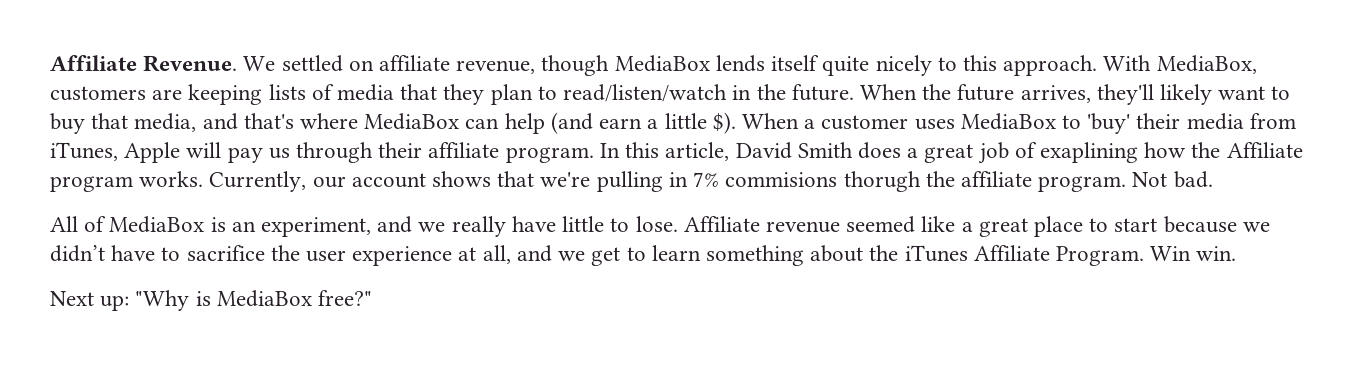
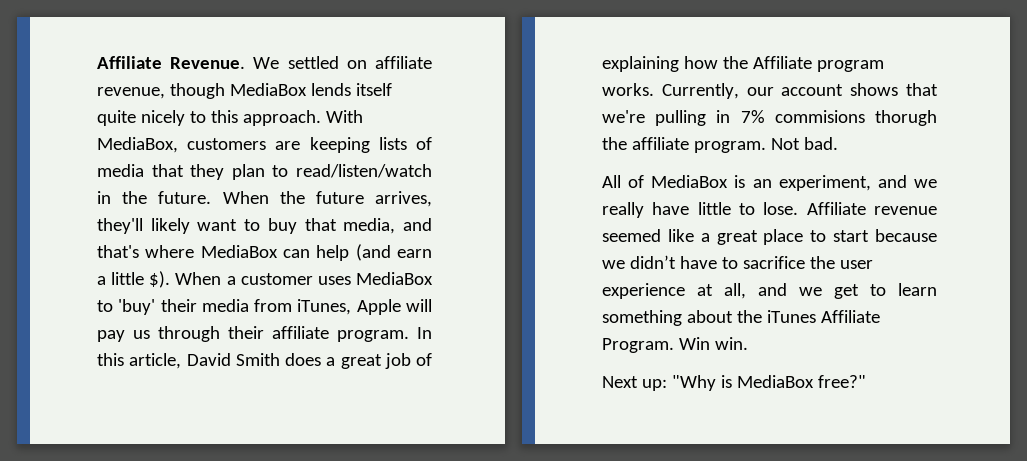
- In this article, David Smith does a great job of exaplining how the Affiliate program works.
+ In this article, David Smith does a great job of explaining how the Affiliate program works.

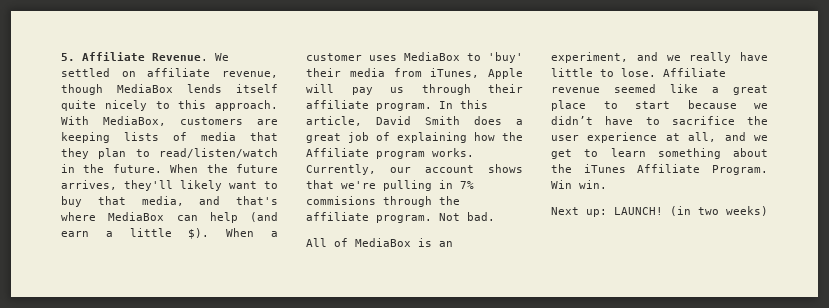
- Affiliate Revenue.
+ 5. Affiliate Revenue.
- Currently, our account shows that we're pulling in 7% commisions thorugh the affiliate program.
+ Currently, our account shows that we're pulling in 7% commisions through the affiliate program.
- Next up: "Why is MediaBox free?"
+ Next up: LAUNCH! (in two weeks)

